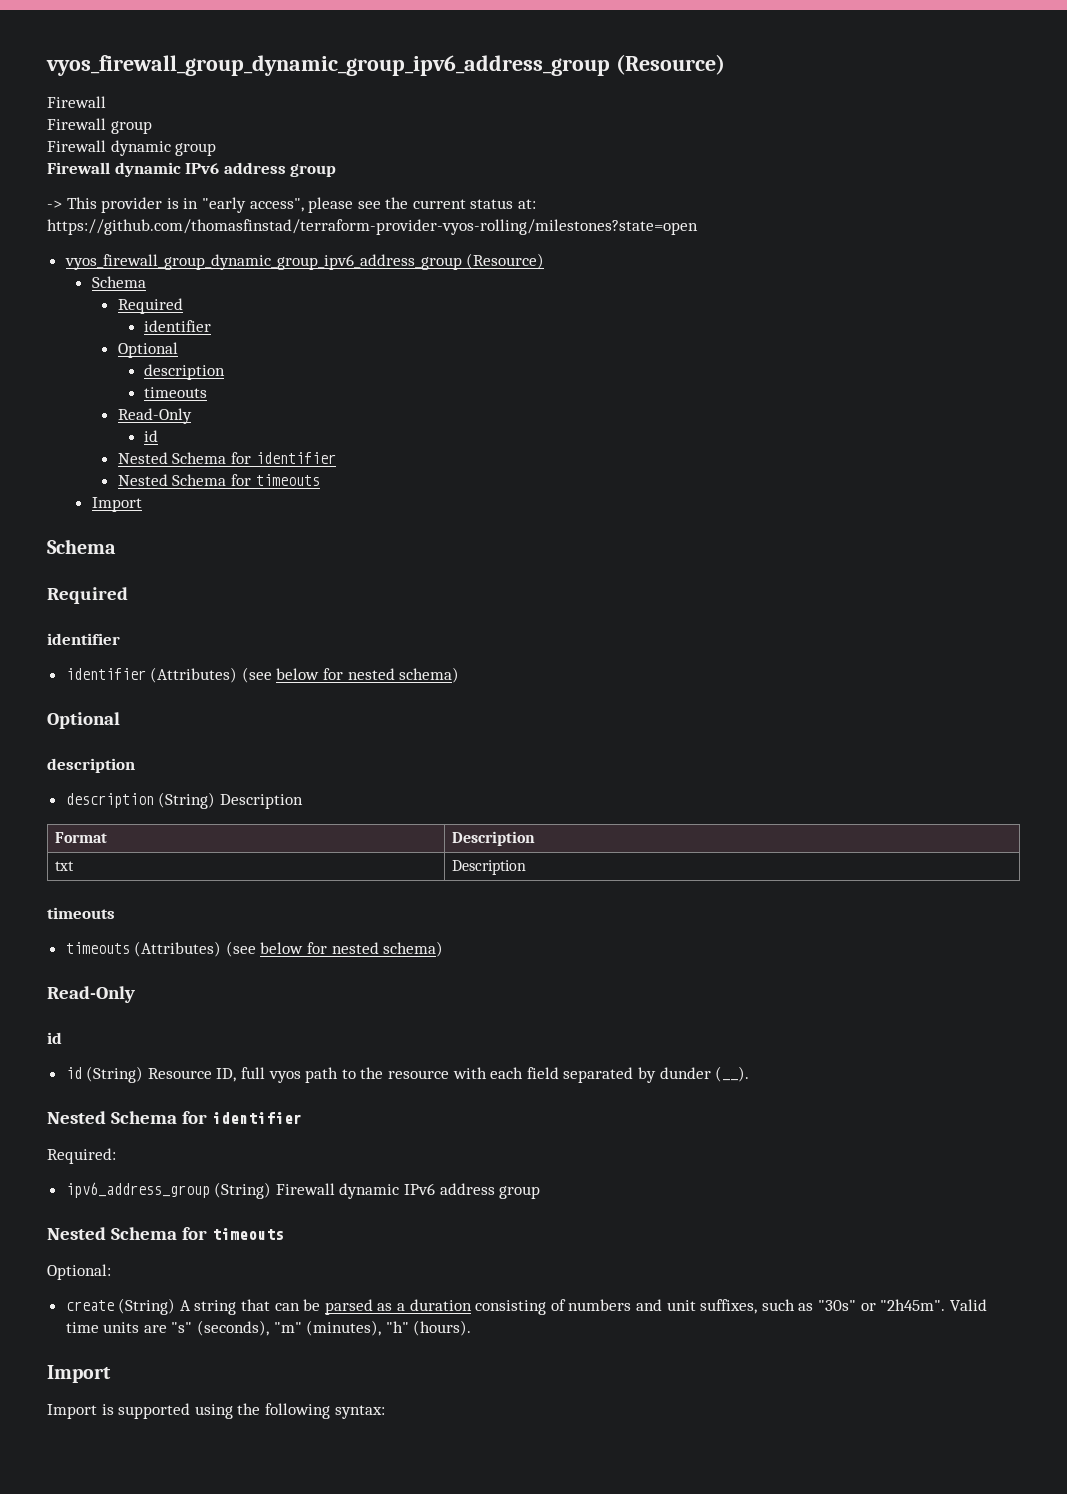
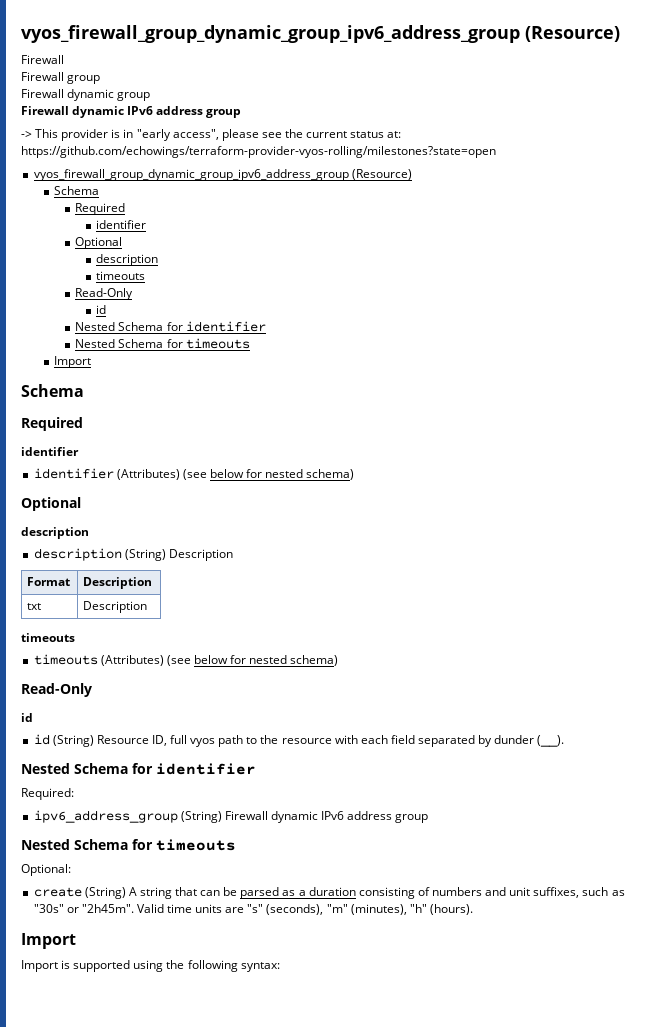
- -> This provider is in "early access", please see the current status at: https://github.com/thomasfinstad/terraform-provider-vyos-rolling/milestones?state=open
+ -> This provider is in "early access", please see the current status at: https://github.com/echowings/terraform-provider-vyos-rolling/milestones?state=open

